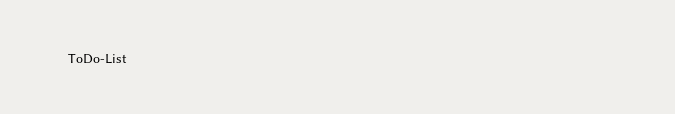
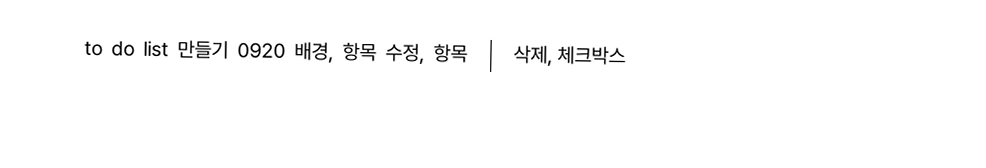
- ToDo-List
+ to do list 만들기 0920 배경, 항목 수정, 항목 삭제, 체크박스

